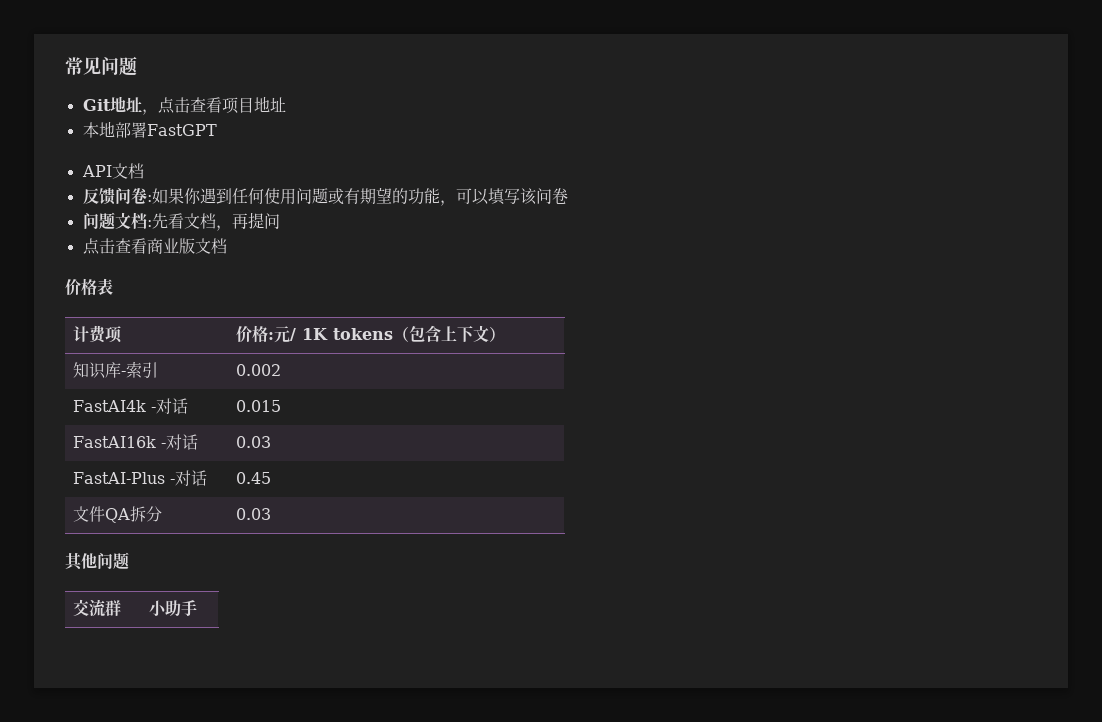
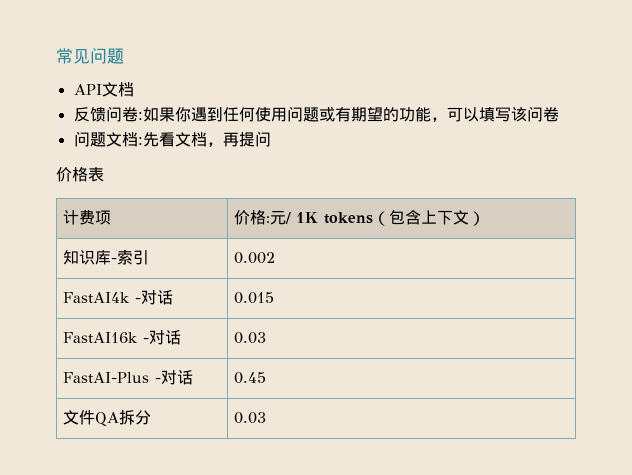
- Git地址，点击查看项目地址
- 本地部署FastGPT
- 点击查看商业版文档
- 其他问题
- 交流群 | 小助手

